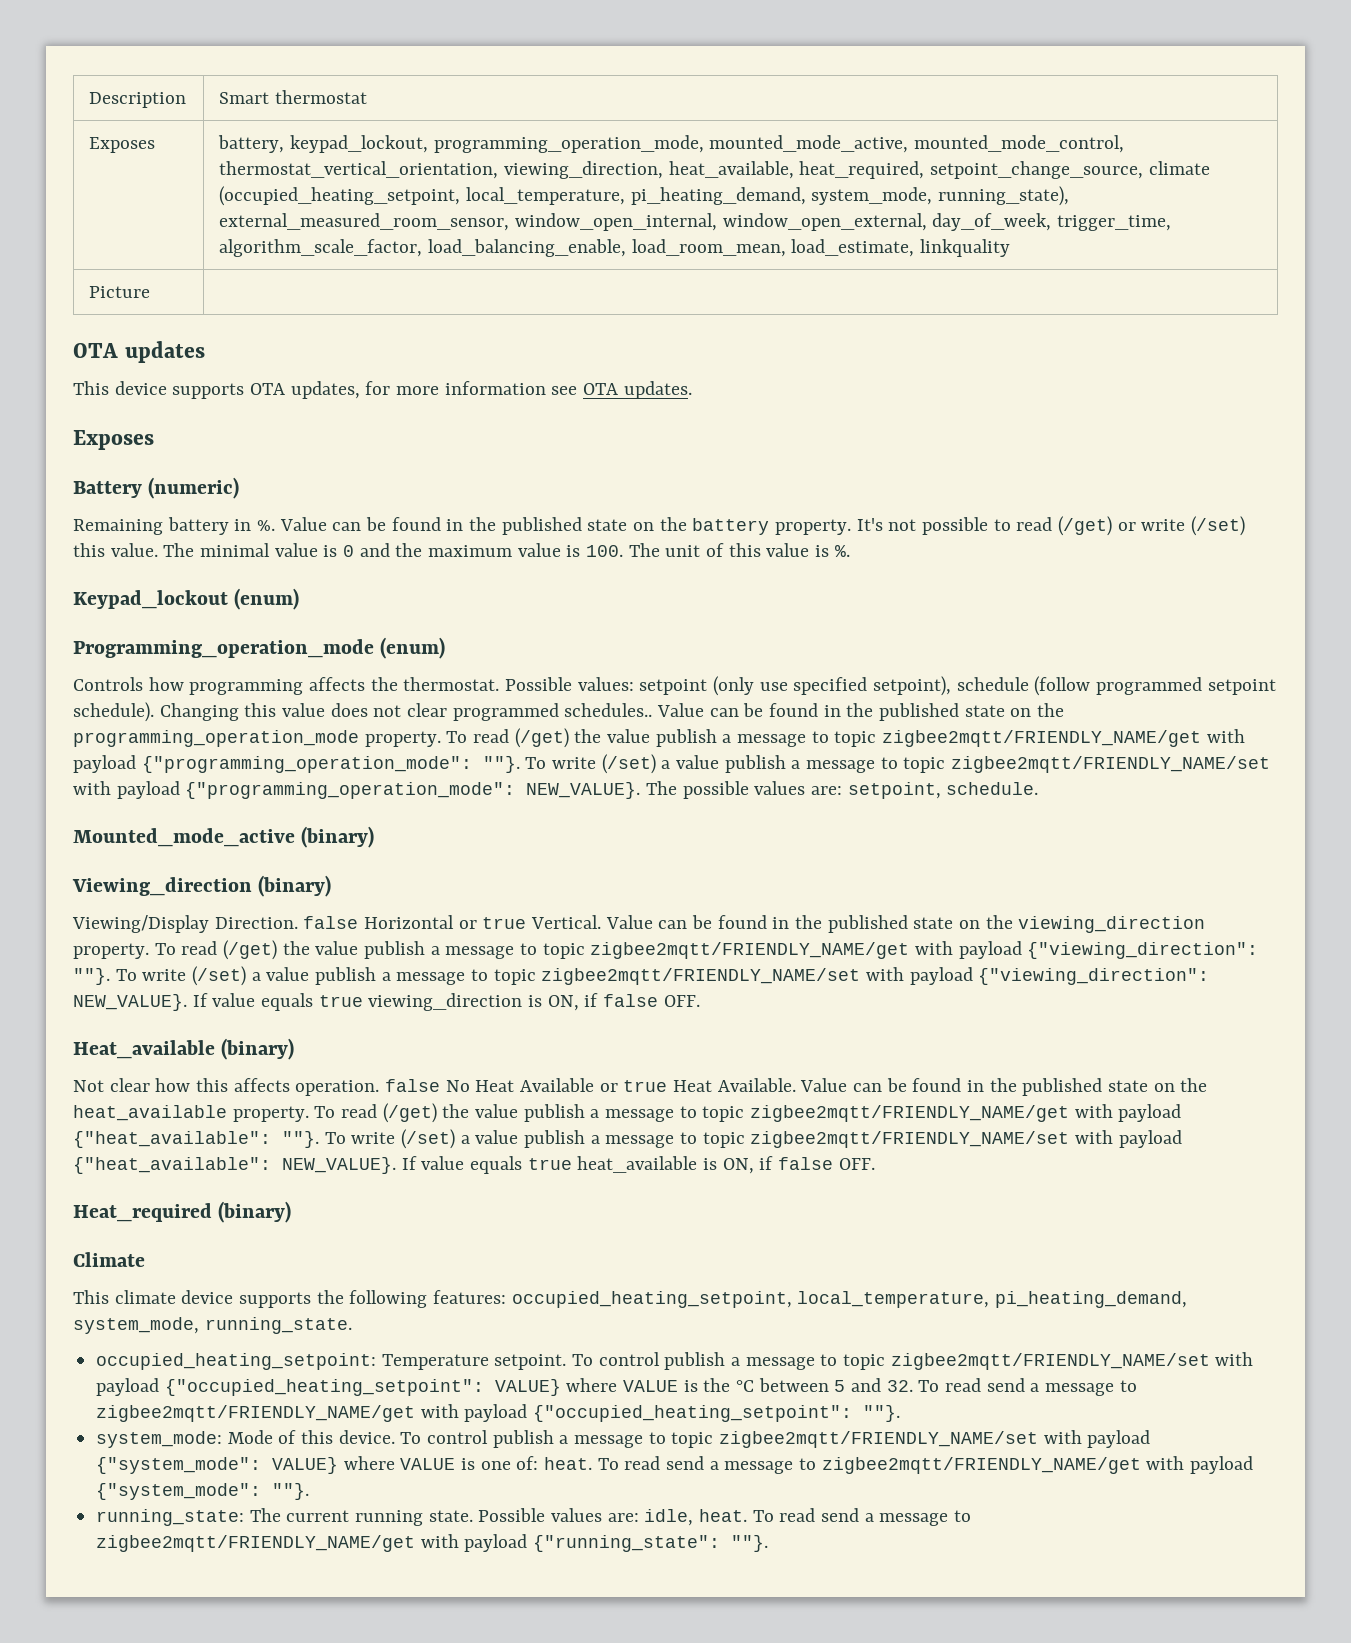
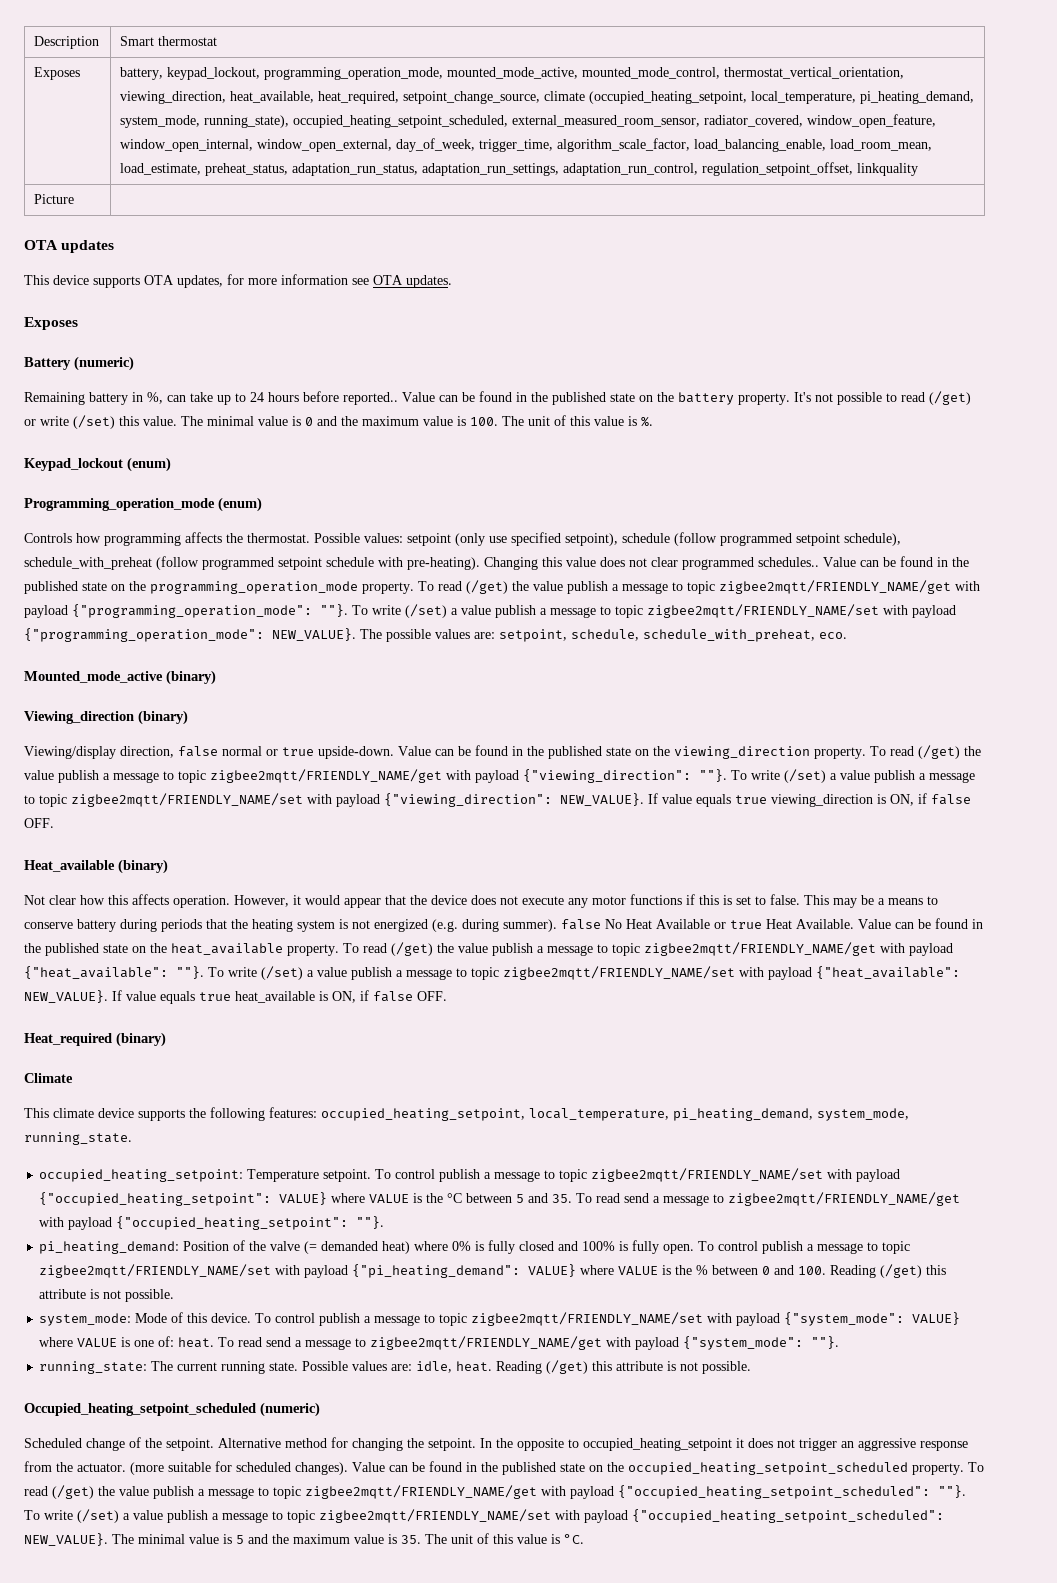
- Exposes | battery, keypad_lockout, programming_operation_mode, mounted_mode_active, mounted_mode_control, thermostat_vertical_orientation, viewing_direction, heat_available, heat_required, setpoint_change_source, climate (occupied_heating_setpoint, local_temperature, pi_heating_demand, system_mode, running_state), external_measured_room_sensor, window_open_internal, window_open_external, day_of_week, trigger_time, algorithm_scale_factor, load_balancing_enable, load_room_mean, load_estimate, linkquality
+ Exposes | battery, keypad_lockout, programming_operation_mode, mounted_mode_active, mounted_mode_control, thermostat_vertical_orientation, viewing_direction, heat_available, heat_required, setpoint_change_source, climate (occupied_heating_setpoint, local_temperature, pi_heating_demand, system_mode, running_state), occupied_heating_setpoint_scheduled, external_measured_room_sensor, radiator_covered, window_open_feature, window_open_internal, window_open_external, day_of_week, trigger_time, algorithm_scale_factor, load_balancing_enable, load_room_mean, load_estimate, preheat_status, adaptation_run_status, adaptation_run_settings, adaptation_run_control, regulation_setpoint_offset, linkquality
- Remaining battery in %.
+ Remaining battery in %, can take up to 24 hours before reported..
- Possible values: setpoint (only use specified setpoint), schedule (follow programmed setpoint schedule).
+ Possible values: setpoint (only use specified setpoint), schedule (follow programmed setpoint schedule), schedule_with_preheat (follow programmed setpoint schedule with pre-heating).
- The possible values are: setpoint, schedule.
+ The possible values are: setpoint, schedule, schedule_with_preheat, eco.
- Viewing/Display Direction. false Horizontal or true Vertical.
+ Viewing/display direction, false normal or true upside-down.
- Not clear how this affects operation. false No Heat Available or true Heat Available.
+ Not clear how this affects operation. However, it would appear that the device does not execute any motor functions if this is set to false. This may be a means to conserve battery during periods that the heating system is not energized (e.g. during summer). false No Heat Available or true Heat Available.
- To control publish a message to topic zigbee2mqtt/FRIENDLY_NAME/set with payload {"occupied_heating_setpoint": VALUE} where VALUE is the °C between 5 and 32. To read send a message to zigbee2mqtt/FRIENDLY_NAME/get with payload {"occupied_heating_setpoint": ""}.
+ To control publish a message to topic zigbee2mqtt/FRIENDLY_NAME/set with payload {"occupied_heating_setpoint": VALUE} where VALUE is the °C between 5 and 35. To read send a message to zigbee2mqtt/FRIENDLY_NAME/get with payload {"occupied_heating_setpoint": ""}.
+ pi_heating_demand: Position of the valve (= demanded heat) where 0% is fully closed and 100% is fully open. To control publish a message to topic zigbee2mqtt/FRIENDLY_NAME/set with payload {"pi_heating_demand": VALUE} where VALUE is the % between 0 and 100. Reading (/get) this attribute is not possible.
- Possible values are: idle, heat. To read send a message to zigbee2mqtt/FRIENDLY_NAME/get with payload {"running_state": ""}.
+ Possible values are: idle, heat. Reading (/get) this attribute is not possible.
+ Occupied_heating_setpoint_scheduled (numeric)
+ Scheduled change of the setpoint. Alternative method for changing the setpoint. In the opposite to occupied_heating_setpoint it does not trigger an aggressive response from the actuator. (more suitable for scheduled changes). Value can be found in the published state on the occupied_heating_setpoint_scheduled property. To read (/get) the value publish a message to topic zigbee2mqtt/FRIENDLY_NAME/get with payload {"occupied_heating_setpoint_scheduled": ""}. To write (/set) a value publish a message to topic zigbee2mqtt/FRIENDLY_NAME/set with payload {"occupied_heating_setpoint_scheduled": NEW_VALUE}. The minimal value is 5 and the maximum value is 35. The unit of this value is °C.

